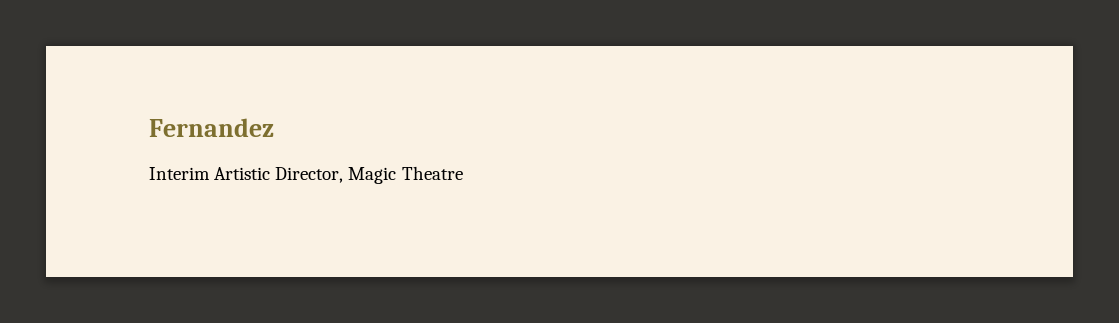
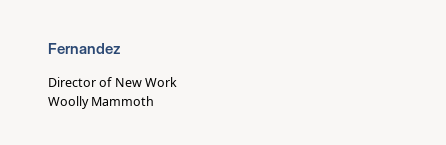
- Interim Artistic Director, Magic Theatre
+ Director of New Work
+ Woolly Mammoth

